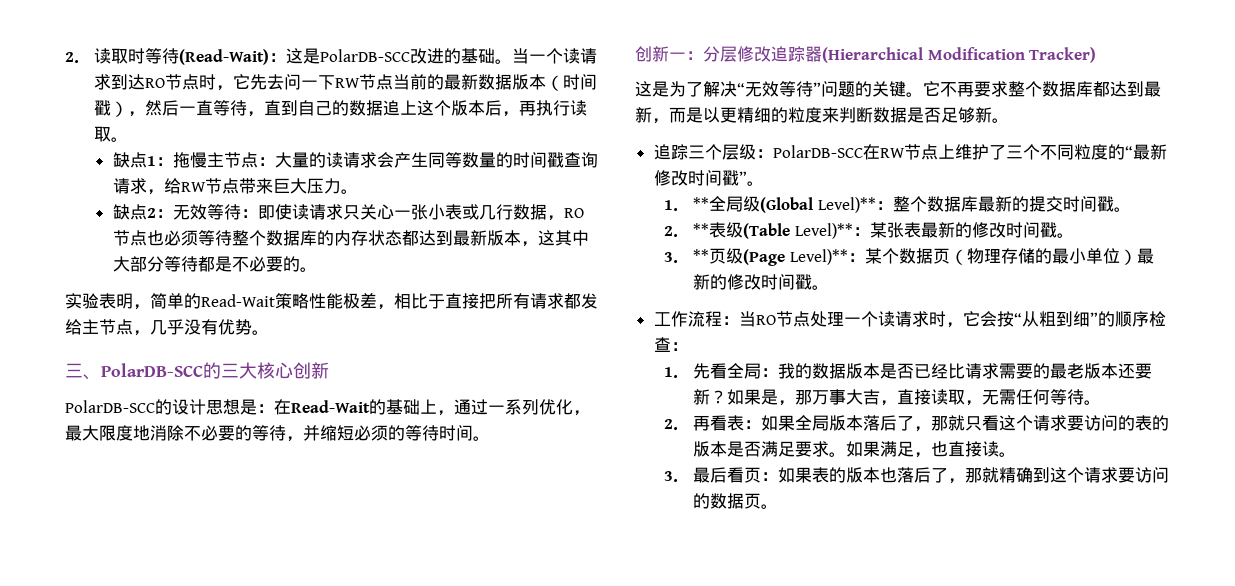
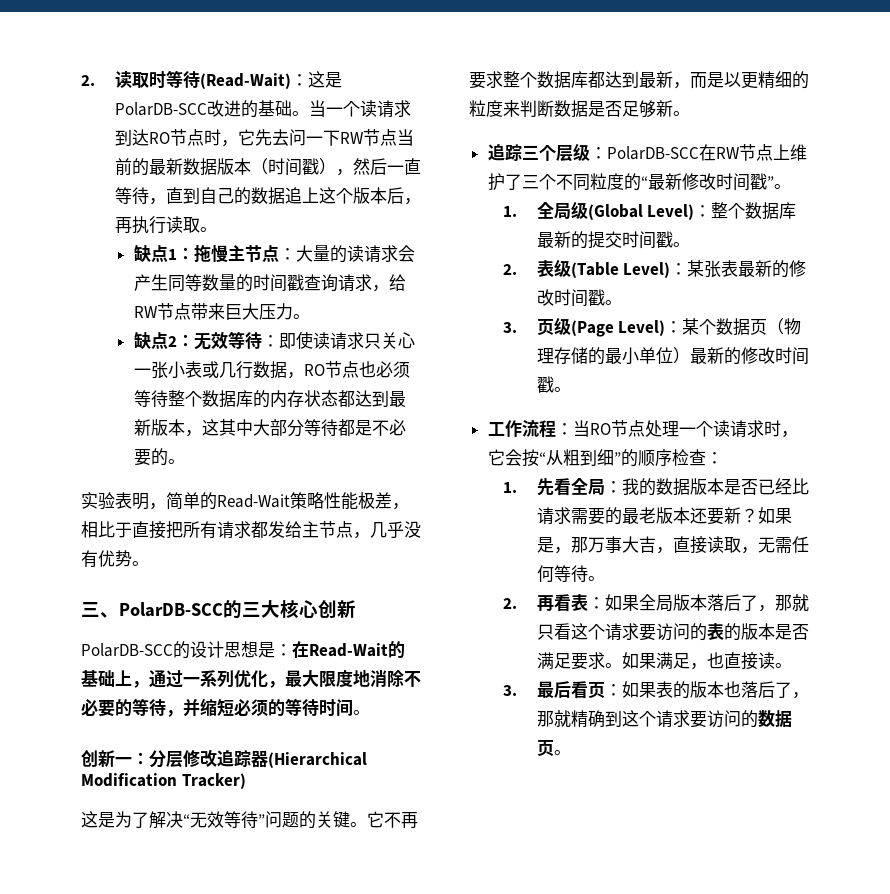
- 1. **全局级(Global Level)**：整个数据库最新的提交时间戳。
+ 1.全局级(Global Level)：整个数据库最新的提交时间戳。
- 2. **表级(Table Level)**：某张表最新的修改时间戳。
+ 2.表级(Table Level)：某张表最新的修改时间戳。
- 3. **页级(Page Level)**：某个数据页（物理存储的最小单位）最新的修改时间戳。
+ 3.页级(Page Level)：某个数据页（物理存储的最小单位）最新的修改时间戳。

